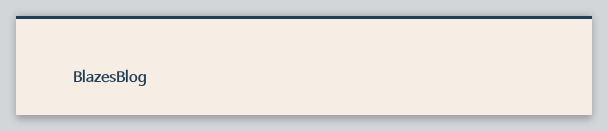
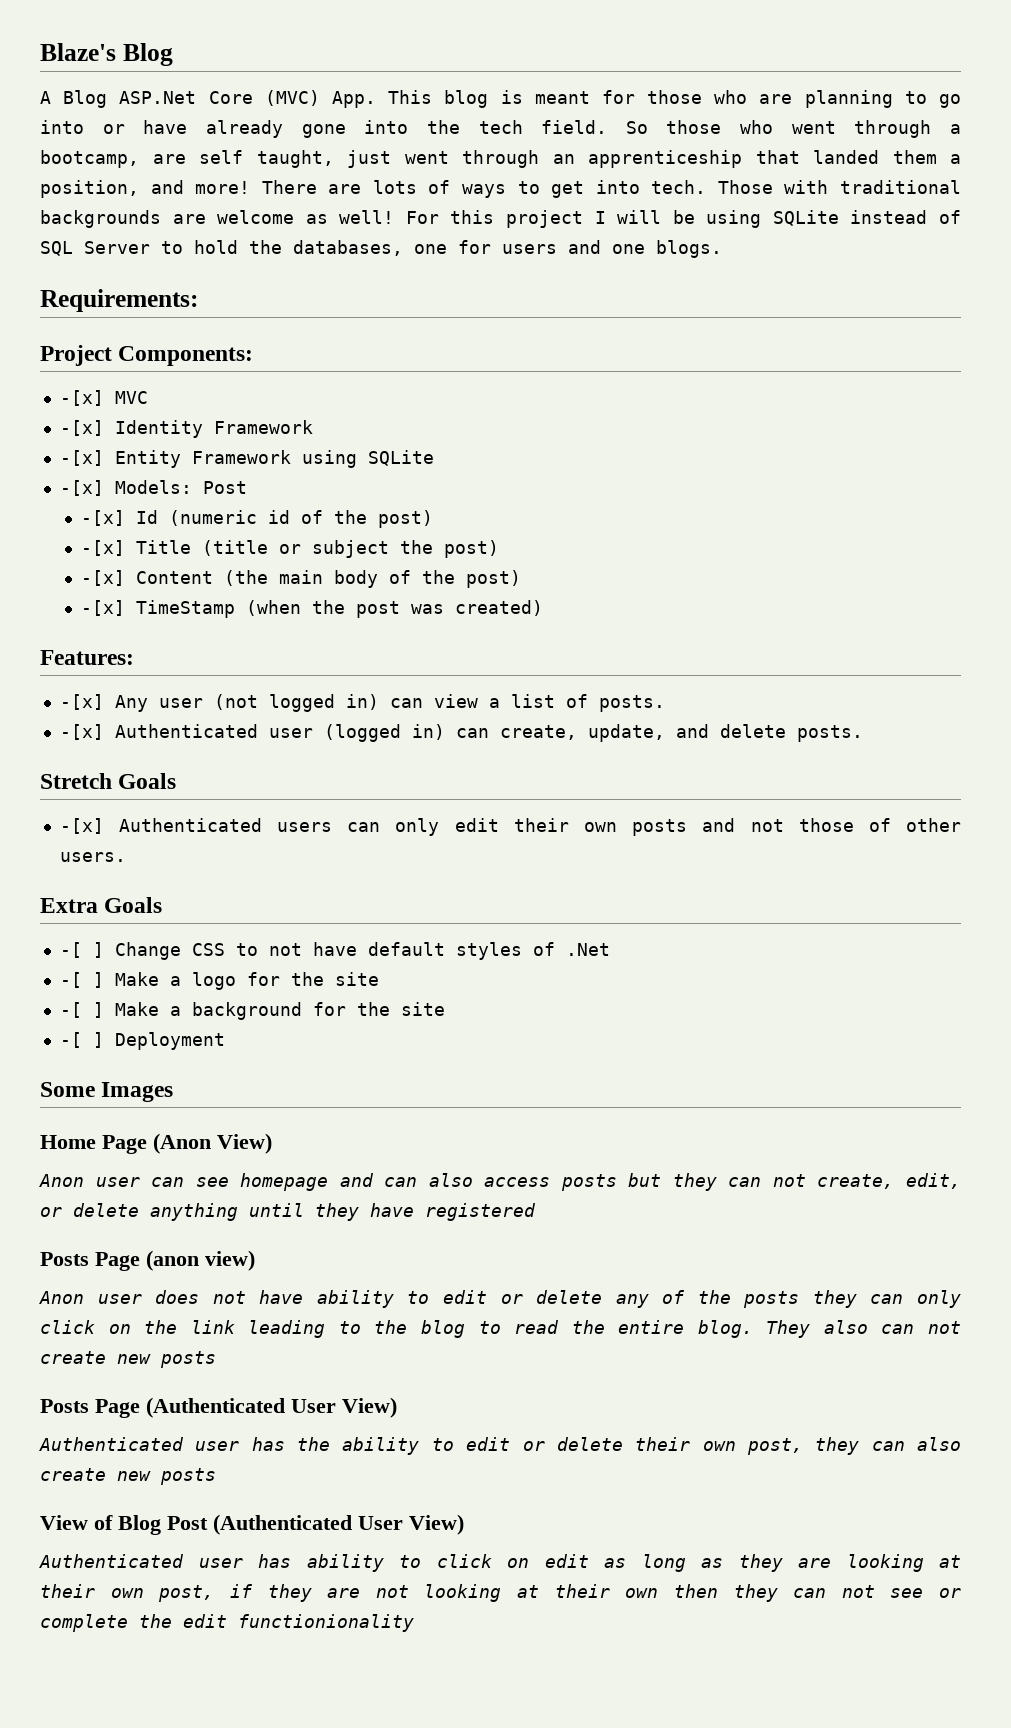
- BlazesBlog
+ Blaze's Blog
+ A Blog ASP.Net Core (MVC) App. This blog is meant for those who are planning to go into or have already gone into the tech field. So those who went through a bootcamp, are self taught, just went through an apprenticeship that landed them a position, and more! There are lots of ways to get into tech. Those with traditional backgrounds are welcome as well! For this project I will be using SQLite instead of SQL Server to hold the databases, one for users and one blogs.
+ Requirements:
+ Project Components:
+ -[x] MVC
+ -[x] Identity Framework
+ -[x] Entity Framework using SQLite
+ -[x] Models: Post
+ -[x] Id (numeric id of the post)
+ -[x] Title (title or subject the post)
+ -[x] Content (the main body of the post)
+ -[x] TimeStamp (when the post was created)
+ Features:
+ -[x] Any user (not logged in) can view a list of posts.
+ -[x] Authenticated user (logged in) can create, update, and delete posts.
+ Stretch Goals
+ -[x] Authenticated users can only edit their own posts and not those of other users.
+ Extra Goals
+ -[ ] Change CSS to not have default styles of .Net
+ -[ ] Make a logo for the site
+ -[ ] Make a background for the site
+ -[ ] Deployment
+ Some Images
+ Home Page (Anon View)
+ Anon user can see homepage and can also access posts but they can not create, edit, or delete anything until they have registered
+ Posts Page (anon view)
+ Anon user does not have ability to edit or delete any of the posts they can only click on the link leading to the blog to read the entire blog. They also can not create new posts
+ Posts Page (Authenticated User View)
+ Authenticated user has the ability to edit or delete their own post, they can also create new posts
+ View of Blog Post (Authenticated User View)
+ Authenticated user has ability to click on edit as long as they are looking at their own post, if they are not looking at their own then they can not see or complete the edit functionionality

